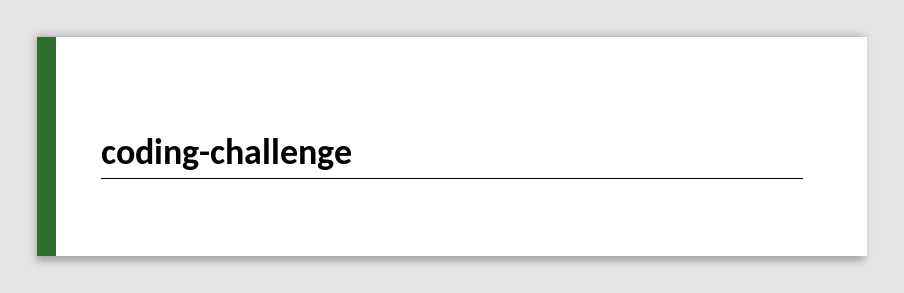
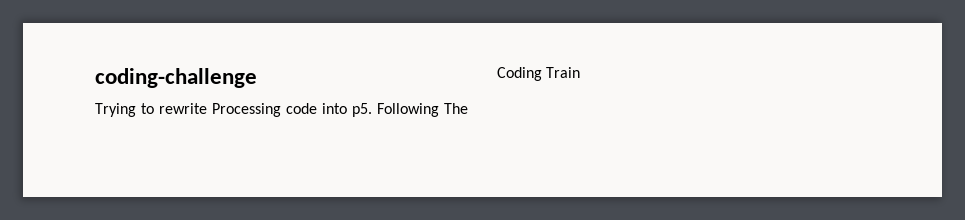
+ Trying to rewrite Processing code into p5. Following The Coding Train

